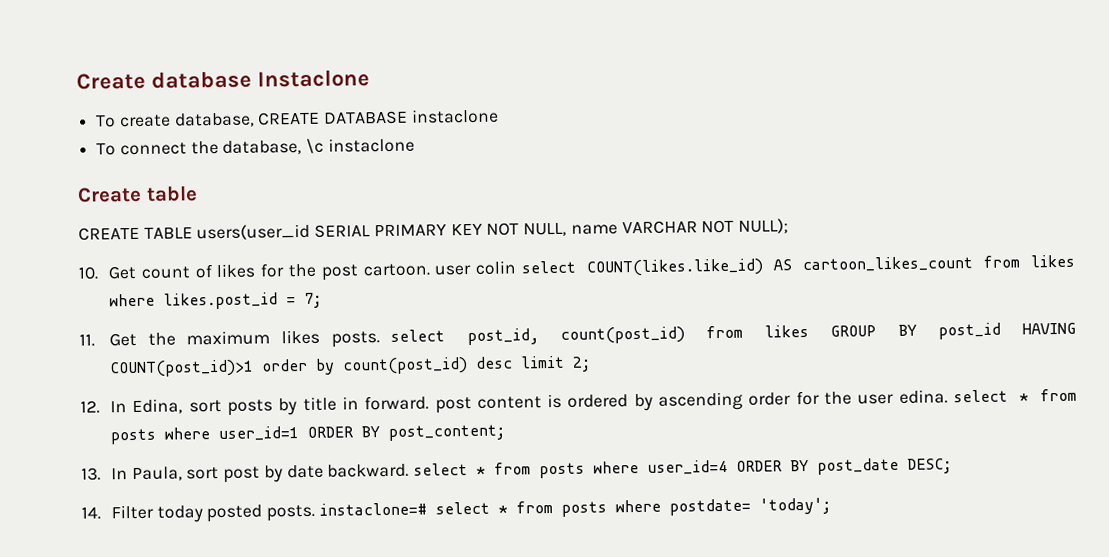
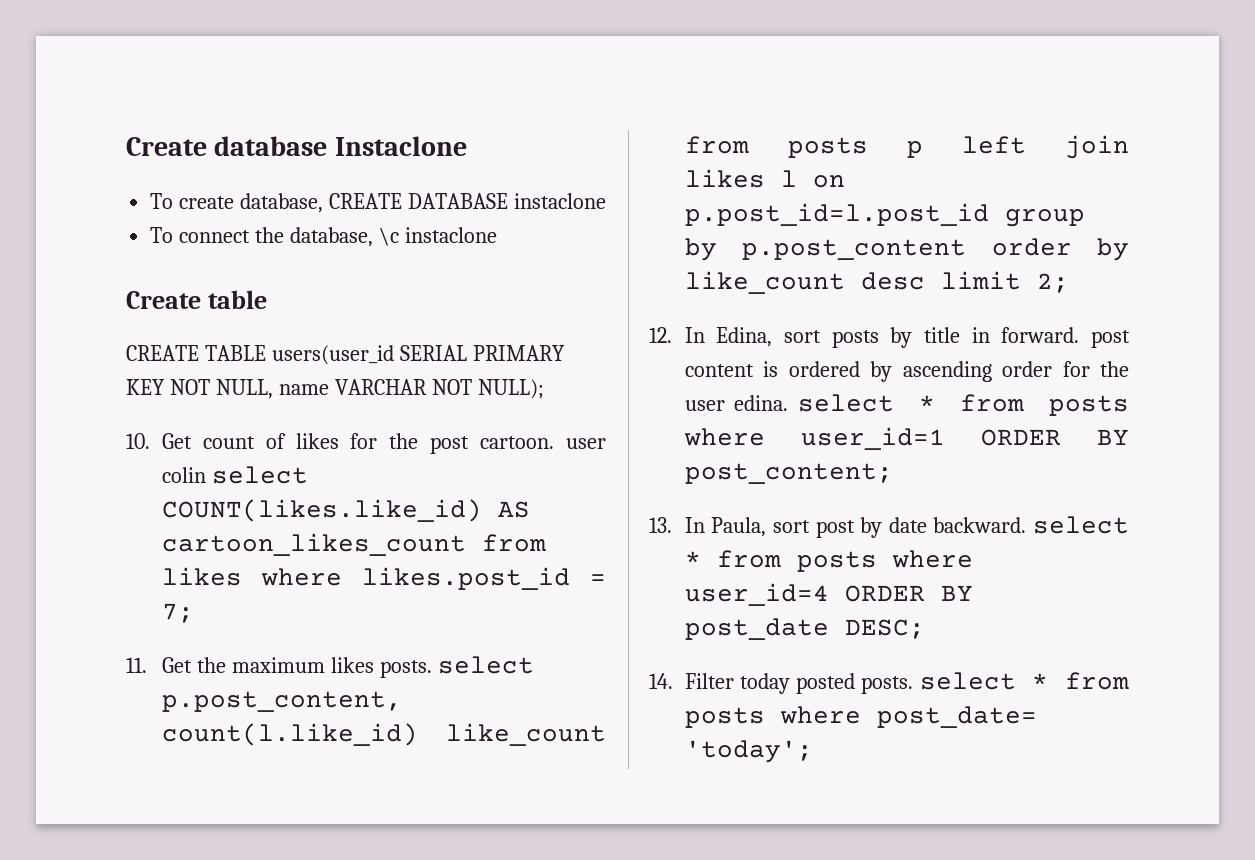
- 11. Get the maximum likes posts. select post_id, count(post_id) from likes GROUP BY post_id HAVING COUNT(post_id)>1 order by count(post_id) desc limit 2;
+ 11. Get the maximum likes posts. select p.post_content, count(l.like_id) like_count from posts p left join likes l on p.post_id=l.post_id group by p.post_content order by like_count desc limit 2;
- 14. Filter today posted posts. instaclone=# select * from posts where postdate= 'today';
+ 14. Filter today posted posts. select * from posts where post_date= 'today';

